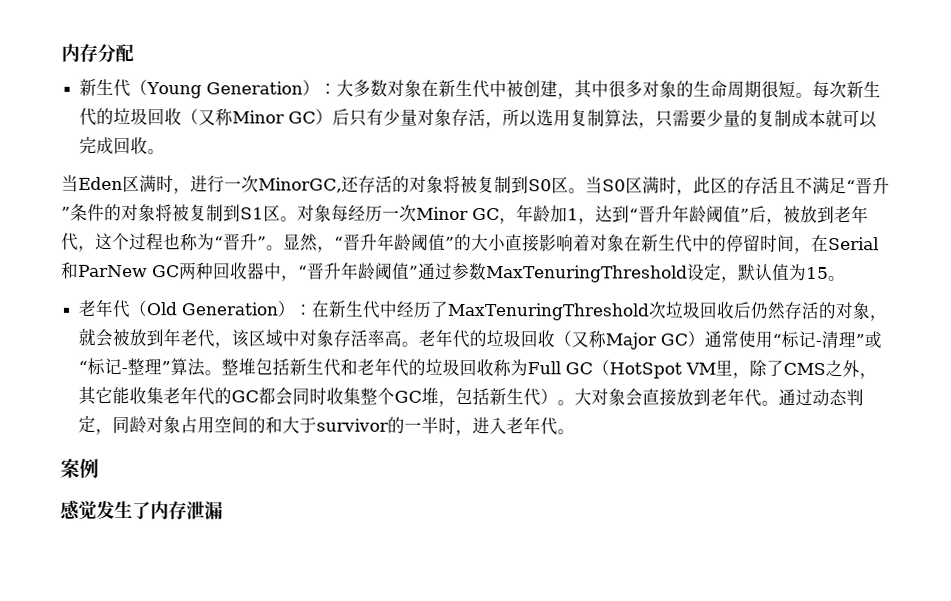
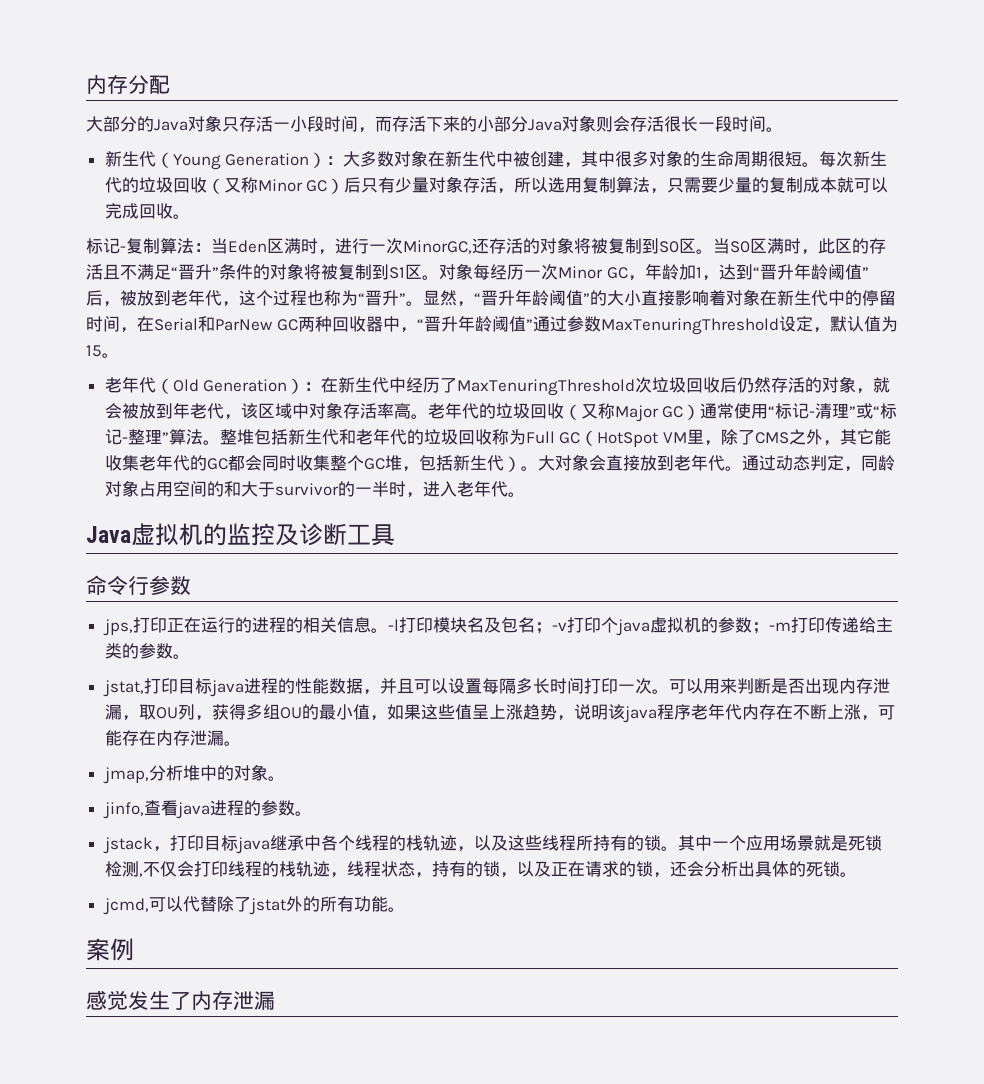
+ 大部分的Java对象只存活一小段时间，而存活下来的小部分Java对象则会存活很长一段时间。
- 当Eden区满时，进行一次MinorGC,还存活的对象将被复制到S0区。
+ 标记-复制算法：当Eden区满时，进行一次MinorGC,还存活的对象将被复制到S0区。
+ Java虚拟机的监控及诊断工具
+ 命令行参数
+ jps,打印正在运行的进程的相关信息。-l打印模块名及包名；-v打印个java虚拟机的参数；-m打印传递给主类的参数。
+ jstat,打印目标java进程的性能数据，并且可以设置每隔多长时间打印一次。可以用来判断是否出现内存泄漏，取OU列，获得多组OU的最小值，如果这些值呈上涨趋势，说明该java程序老年代内存在不断上涨，可能存在内存泄漏。
+ jmap,分析堆中的对象。
+ jinfo,查看java进程的参数。
+ jstack，打印目标java继承中各个线程的栈轨迹，以及这些线程所持有的锁。其中一个应用场景就是死锁检测,不仅会打印线程的栈轨迹，线程状态，持有的锁，以及正在请求的锁，还会分析出具体的死锁。
+ jcmd,可以代替除了jstat外的所有功能。

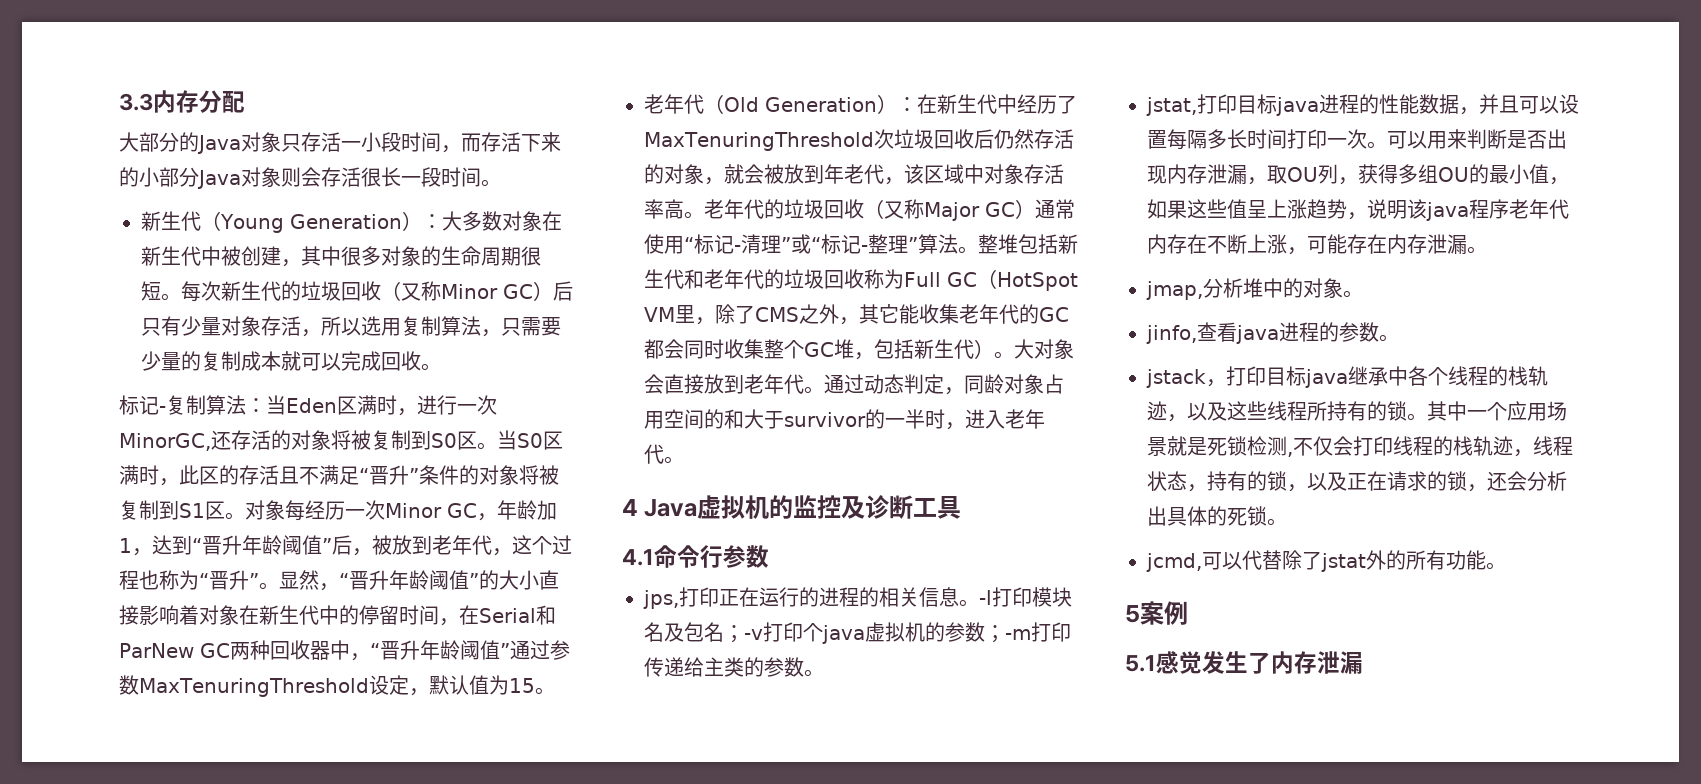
- 内存分配
+ 3.3内存分配
- Java虚拟机的监控及诊断工具
+ 4 Java虚拟机的监控及诊断工具
- 命令行参数
+ 4.1命令行参数
- 案例
+ 5案例
- 感觉发生了内存泄漏
+ 5.1感觉发生了内存泄漏

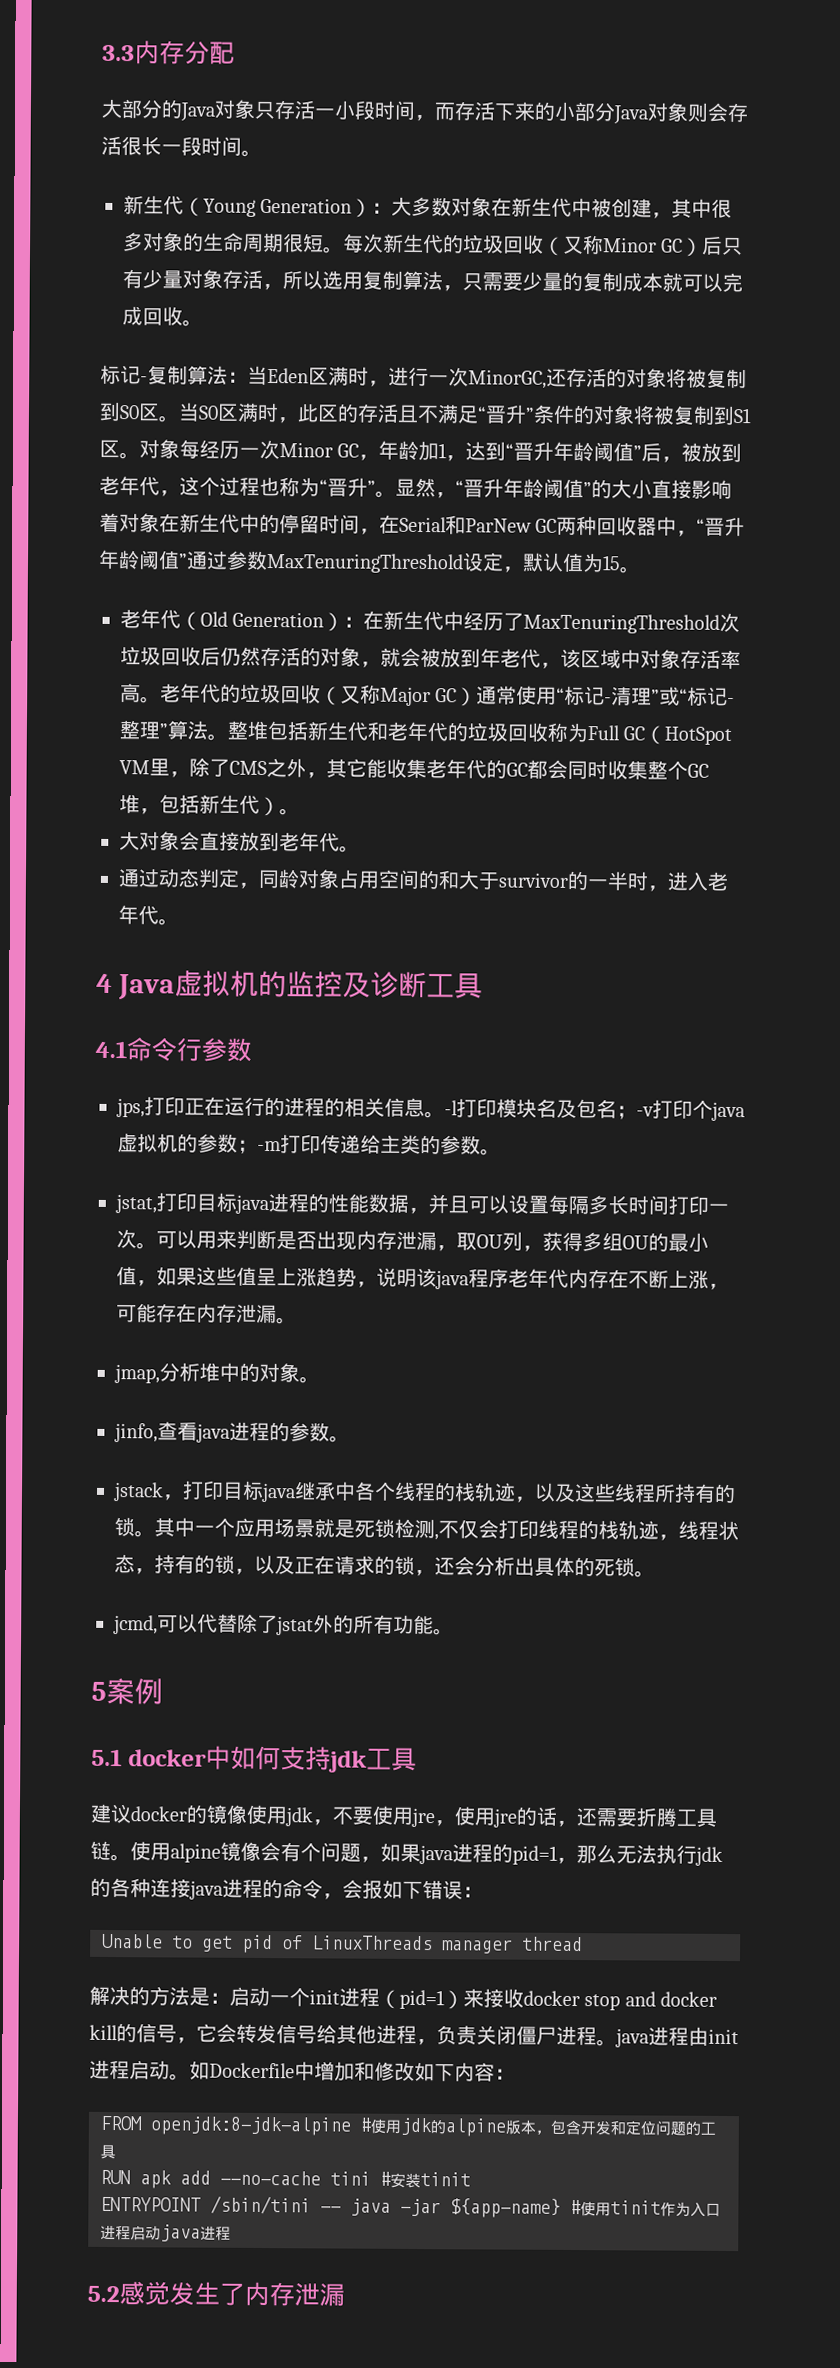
- 整堆包括新生代和老年代的垃圾回收称为Full GC（HotSpot VM里，除了CMS之外，其它能收集老年代的GC都会同时收集整个GC堆，包括新生代）。大对象会直接放到老年代。通过动态判定，同龄对象占用空间的和大于survivor的一半时，进入老年代。
+ 整堆包括新生代和老年代的垃圾回收称为Full GC（HotSpot VM里，除了CMS之外，其它能收集老年代的GC都会同时收集整个GC堆，包括新生代）。
+ 大对象会直接放到老年代。
+ 通过动态判定，同龄对象占用空间的和大于survivor的一半时，进入老年代。
- 5.1感觉发生了内存泄漏
+ 5.1 docker中如何支持jdk工具
+ 建议docker的镜像使用jdk，不要使用jre，使用jre的话，还需要折腾工具链。使用alpine镜像会有个问题，如果java进程的pid=1，那么无法执行jdk的各种连接java进程的命令，会报如下错误：
+ Unable to get pid of LinuxThreads manager thread
+ 解决的方法是：启动一个init进程（pid=1）来接收docker stop and docker kill的信号，它会转发信号给其他进程，负责关闭僵尸进程。java进程由init进程启动。如Dockerfile中增加和修改如下内容：
+ FROM openjdk:8-jdk-alpine #使用jdk的alpine版本，包含开发和定位问题的工具
+ RUN apk add --no-cache tini #安装tinit
+ ENTRYPOINT /sbin/tini -- java -jar ${app-name} #使用tinit作为入口进程启动java进程
+ 5.2感觉发生了内存泄漏

